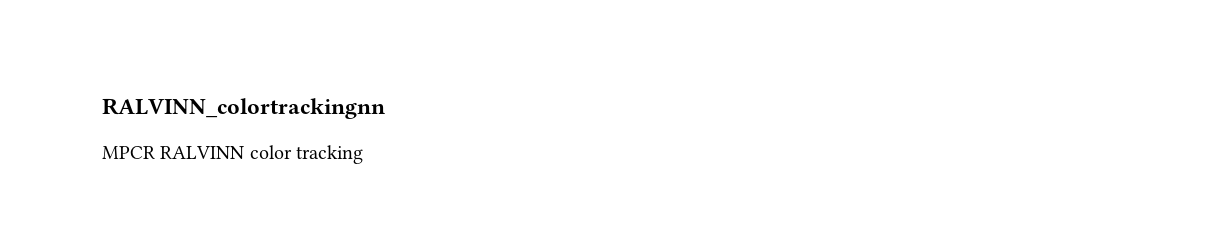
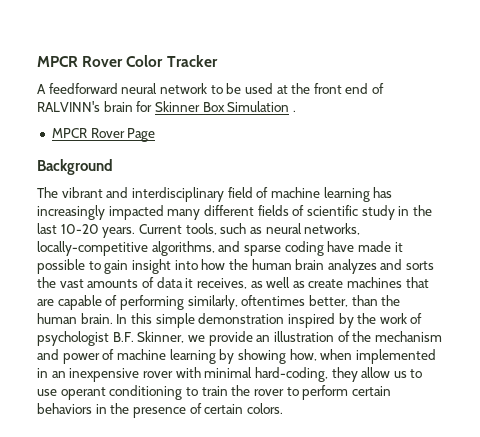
- RALVINN_colortrackingnn
- MPCR RALVINN color tracking
+ MPCR Rover Color Tracker
+ A feedforward neural network to be used at the front end of RALVINN's brain for Skinner Box Simulation .
+ MPCR Rover Page
+ Background
+ The vibrant and interdisciplinary field of machine learning has increasingly impacted many different fields of scientific study in the last 10-20 years. Current tools, such as neural networks, locally-competitive algorithms, and sparse coding have made it possible to gain insight into how the human brain analyzes and sorts the vast amounts of data it receives, as well as create machines that are capable of performing similarly, oftentimes better, than the human brain. In this simple demonstration inspired by the work of psychologist B.F. Skinner, we provide an illustration of the mechanism and power of machine learning by showing how, when implemented in an inexpensive rover with minimal hard-coding, they allow us to use operant conditioning to train the rover to perform certain behaviors in the presence of certain colors.

